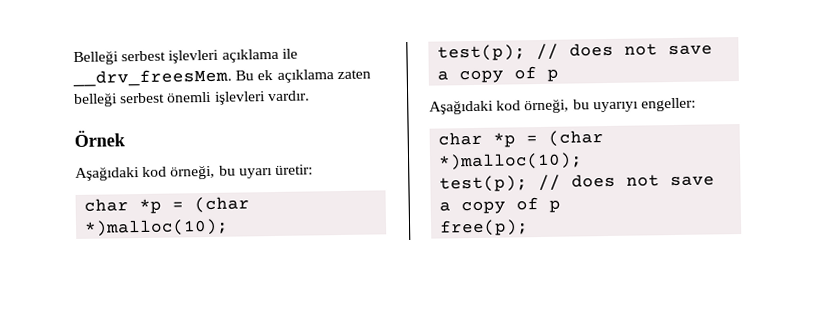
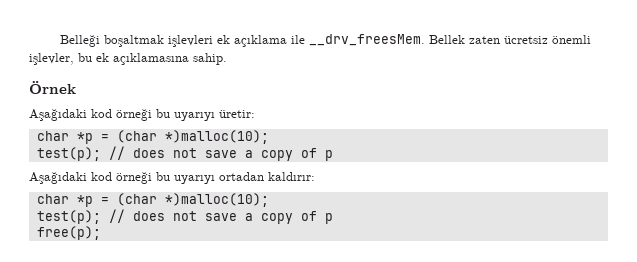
- Belleği serbest işlevleri açıklama ile __drv_freesMem. Bu ek açıklama zaten belleği serbest önemli işlevleri vardır.
+ Belleği boşaltmak işlevleri ek açıklama ile __drv_freesMem. Bellek zaten ücretsiz önemli işlevler, bu ek açıklamasına sahip.
- Aşağıdaki kod örneği, bu uyarı üretir:
+ Aşağıdaki kod örneği bu uyarıyı üretir:
- Aşağıdaki kod örneği, bu uyarıyı engeller:
+ Aşağıdaki kod örneği bu uyarıyı ortadan kaldırır:

